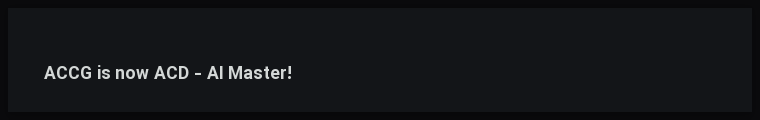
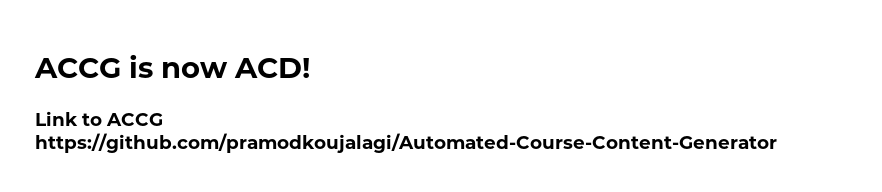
- ACCG is now ACD - AI Master!
+ ACCG is now ACD!
+ Link to ACCG https://github.com/pramodkoujalagi/Automated-Course-Content-Generator

